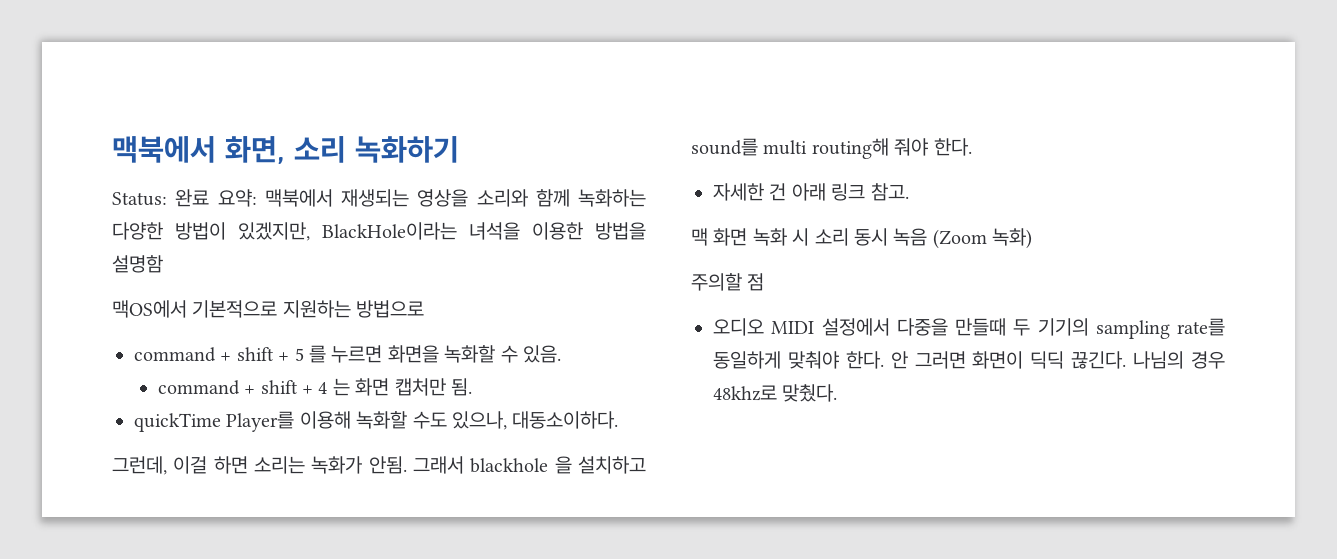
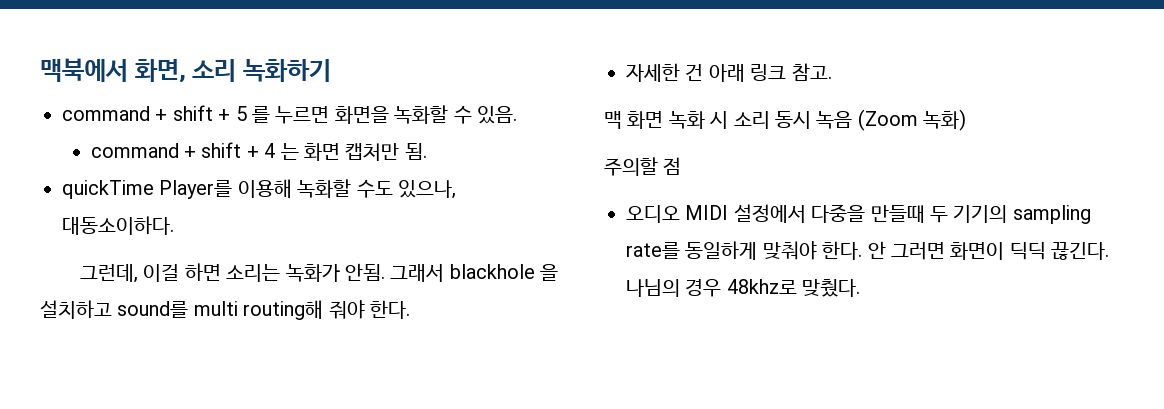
- Status: 완료 요약: 맥북에서 재생되는 영상을 소리와 함께 녹화하는 다양한 방법이 있겠지만, BlackHole이라는 녀석을 이용한 방법을 설명함
- 맥OS에서 기본적으로 지원하는 방법으로

